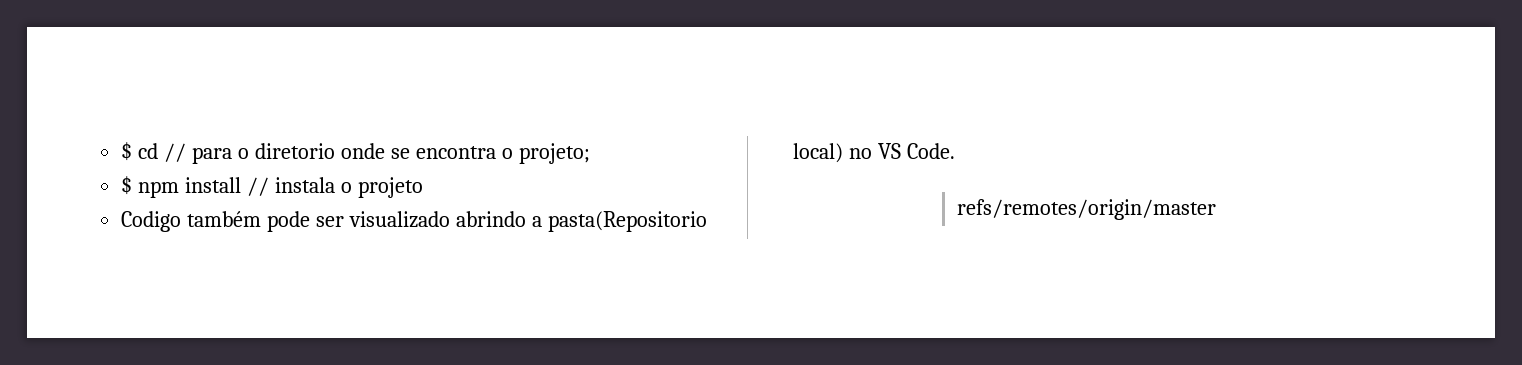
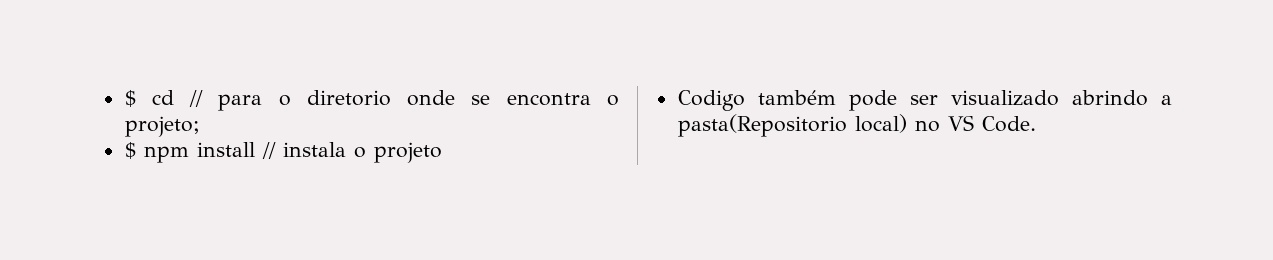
- refs/remotes/origin/master

